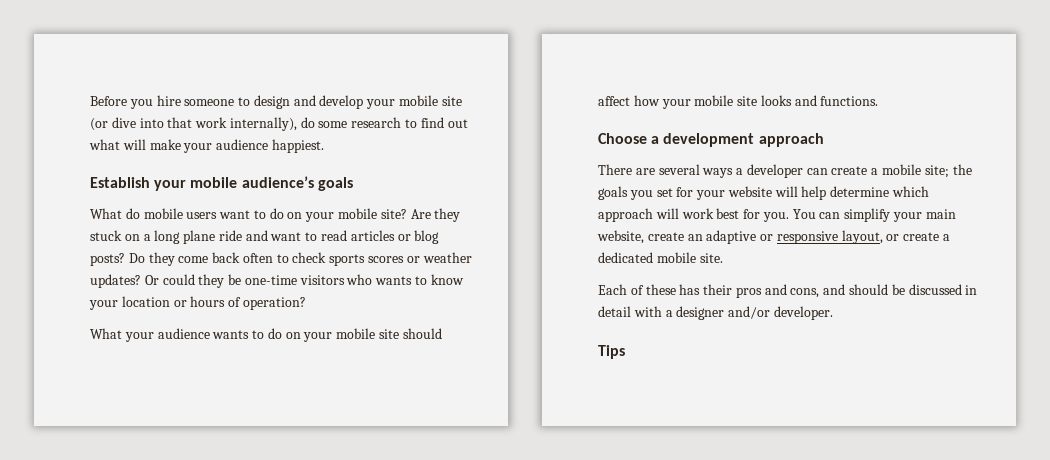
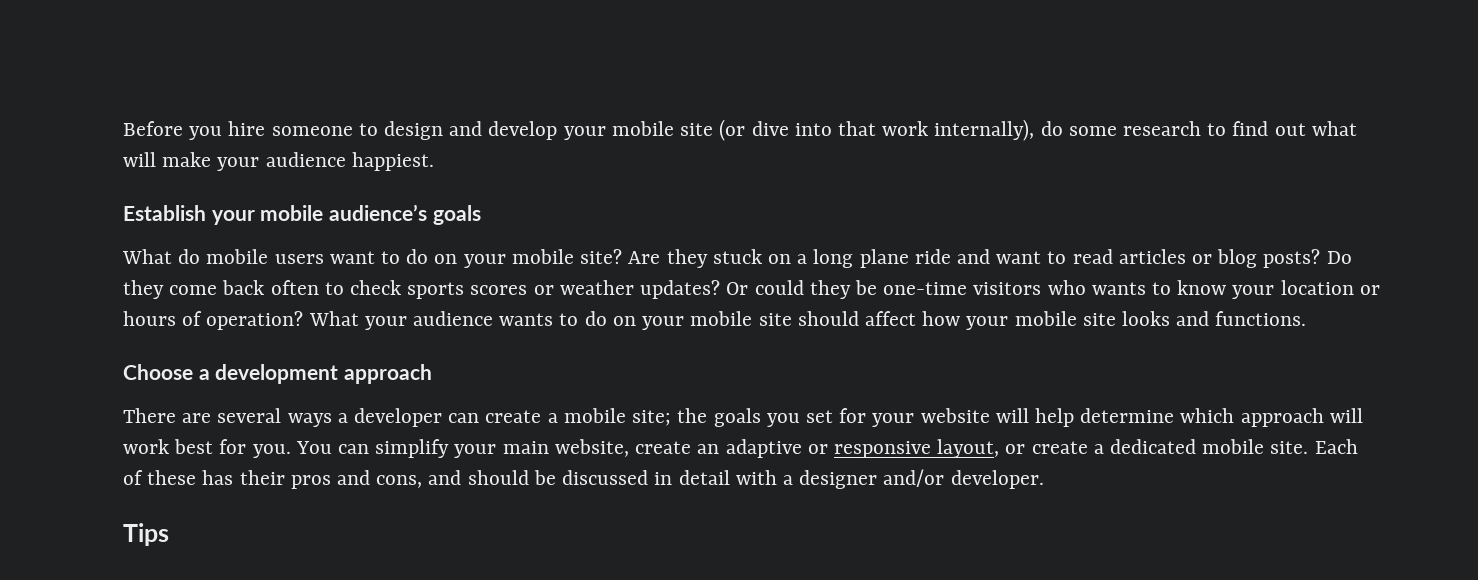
- Or could they be one-time visitors who wants to know your location or hours of operation?
- What your audience wants to do on your mobile site should affect how your mobile site looks and functions.
+ Or could they be one-time visitors who wants to know your location or hours of operation? What your audience wants to do on your mobile site should affect how your mobile site looks and functions.
- You can simplify your main website, create an adaptive or responsive layout, or create a dedicated mobile site.
- Each of these has their pros and cons, and should be discussed in detail with a designer and/or developer.
+ You can simplify your main website, create an adaptive or responsive layout, or create a dedicated mobile site. Each of these has their pros and cons, and should be discussed in detail with a designer and/or developer.

